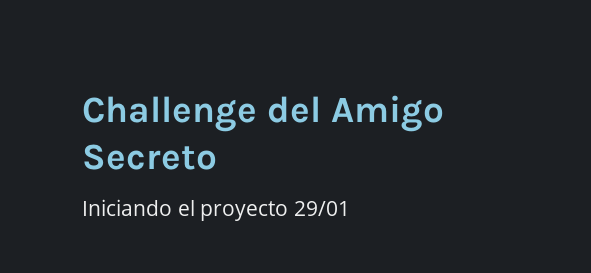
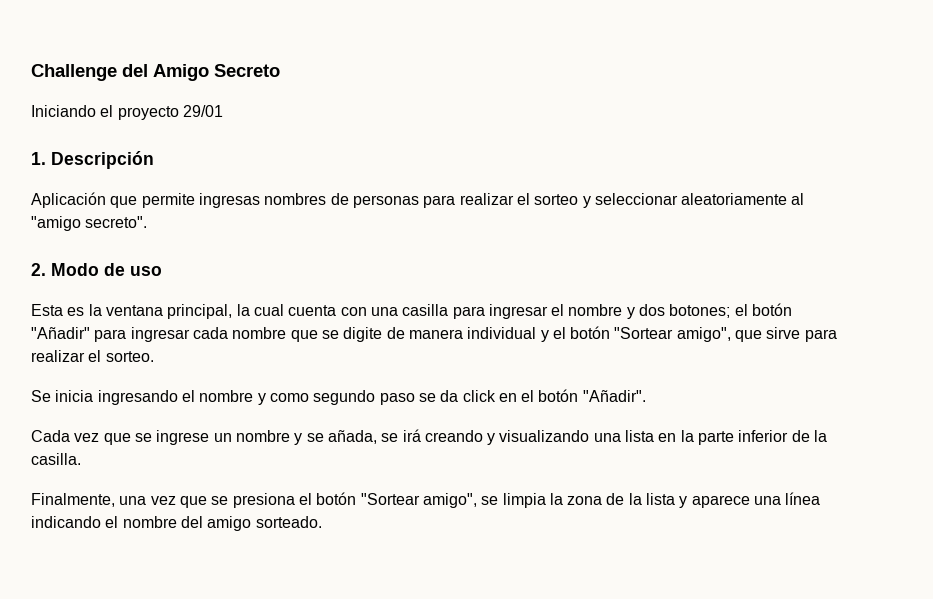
+ 1. Descripción
+ Aplicación que permite ingresas nombres de personas para realizar el sorteo y seleccionar aleatoriamente al "amigo secreto".
+ 2. Modo de uso
+ Esta es la ventana principal, la cual cuenta con una casilla para ingresar el nombre y dos botones; el botón "Añadir" para ingresar cada nombre que se digite de manera individual y el botón "Sortear amigo", que sirve para realizar el sorteo.
+ Se inicia ingresando el nombre y como segundo paso se da click en el botón "Añadir".
+ Cada vez que se ingrese un nombre y se añada, se irá creando y visualizando una lista en la parte inferior de la casilla.
+ Finalmente, una vez que se presiona el botón "Sortear amigo", se limpia la zona de la lista y aparece una línea indicando el nombre del amigo sorteado.

